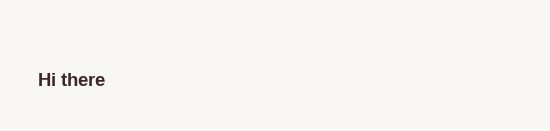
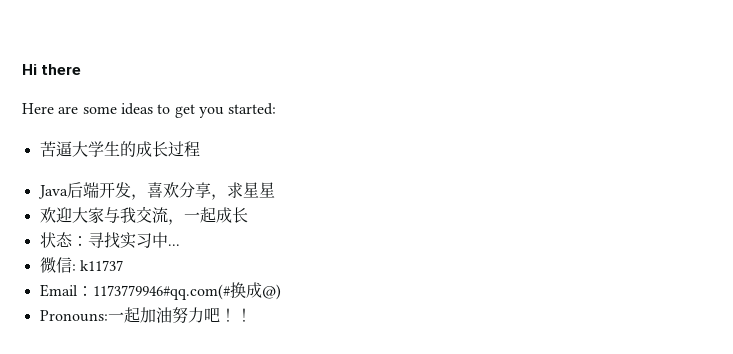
+ Here are some ideas to get you started:
+ 苦逼大学生的成长过程
+ Java后端开发，喜欢分享，求星星
+ 欢迎大家与我交流，一起成长
+ 状态：寻找实习中...
+ 微信: k11737
+ Email：1173779946#qq.com(#换成@)
+ Pronouns:一起加油努力吧！！

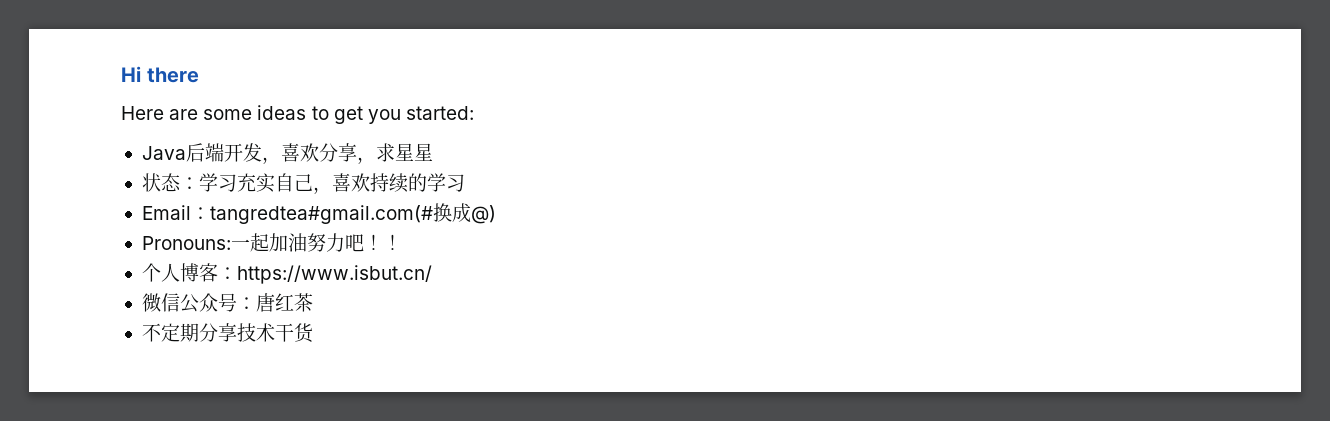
- 苦逼大学生的成长过程
- 欢迎大家与我交流，一起成长
- 状态：寻找实习中...
- 微信: k11737
+ 状态：学习充实自己，喜欢持续的学习
- Email：1173779946#qq.com(#换成@)
+ Email：tangredtea#gmail.com(#换成@)
+ 个人博客：https://www.isbut.cn/
+ 微信公众号：唐红茶
+ 不定期分享技术干货

